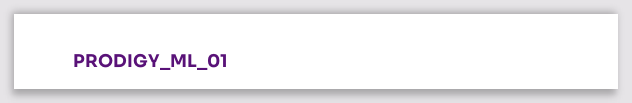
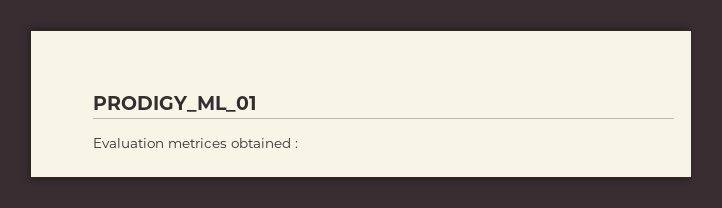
+ Evaluation metrices obtained :

